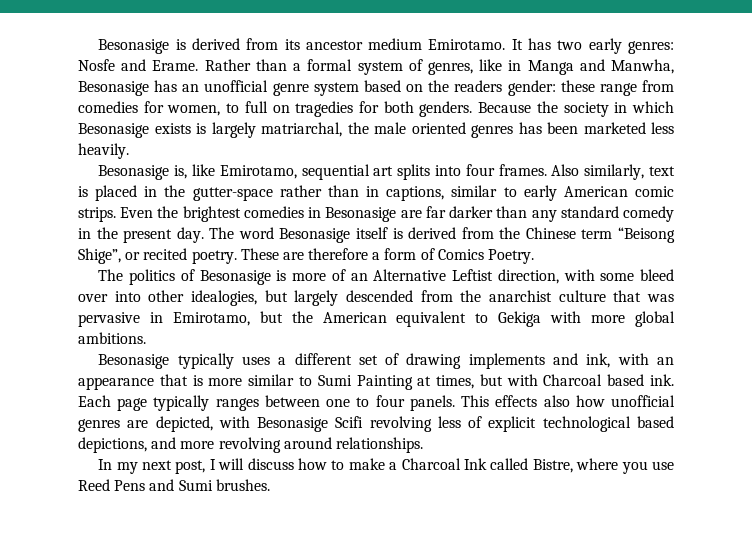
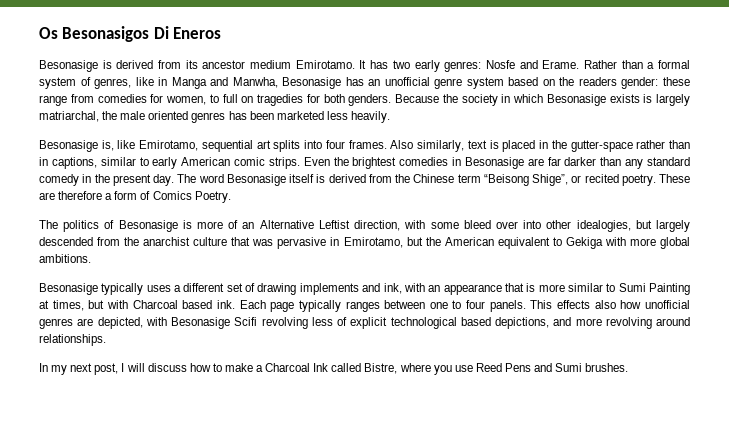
+ Os Besonasigos Di Eneros

